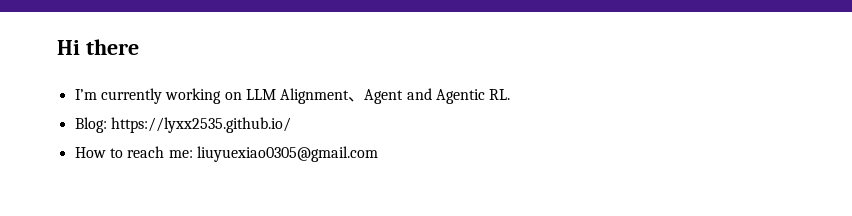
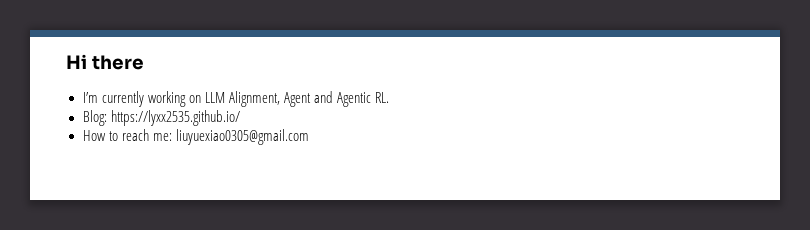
- I’m currently working on LLM Alignment、Agent and Agentic RL.
+ I’m currently working on LLM Alignment, Agent and Agentic RL.

